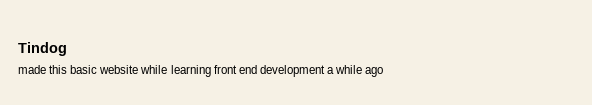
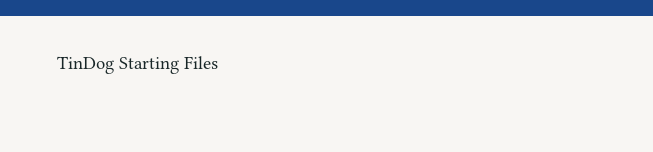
- Tindog
- made this basic website while learning front end development a while ago
+ TinDog Starting Files

